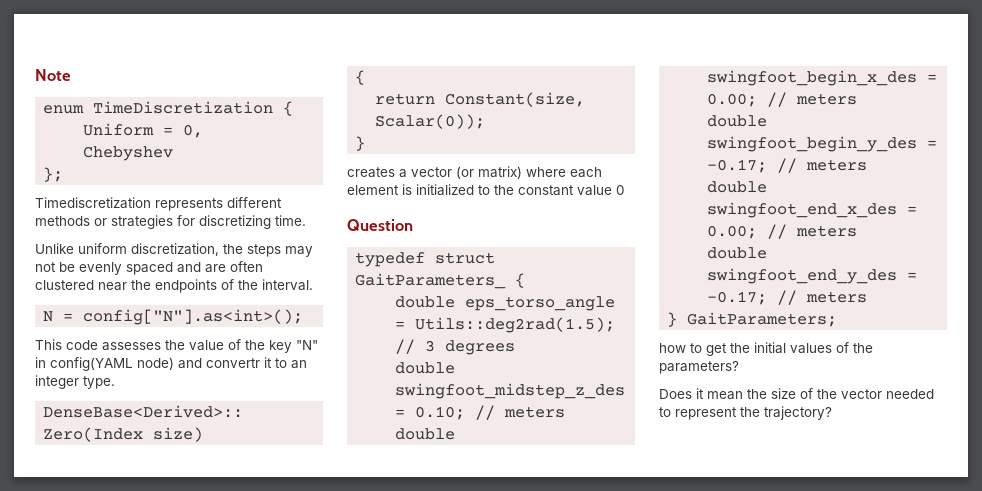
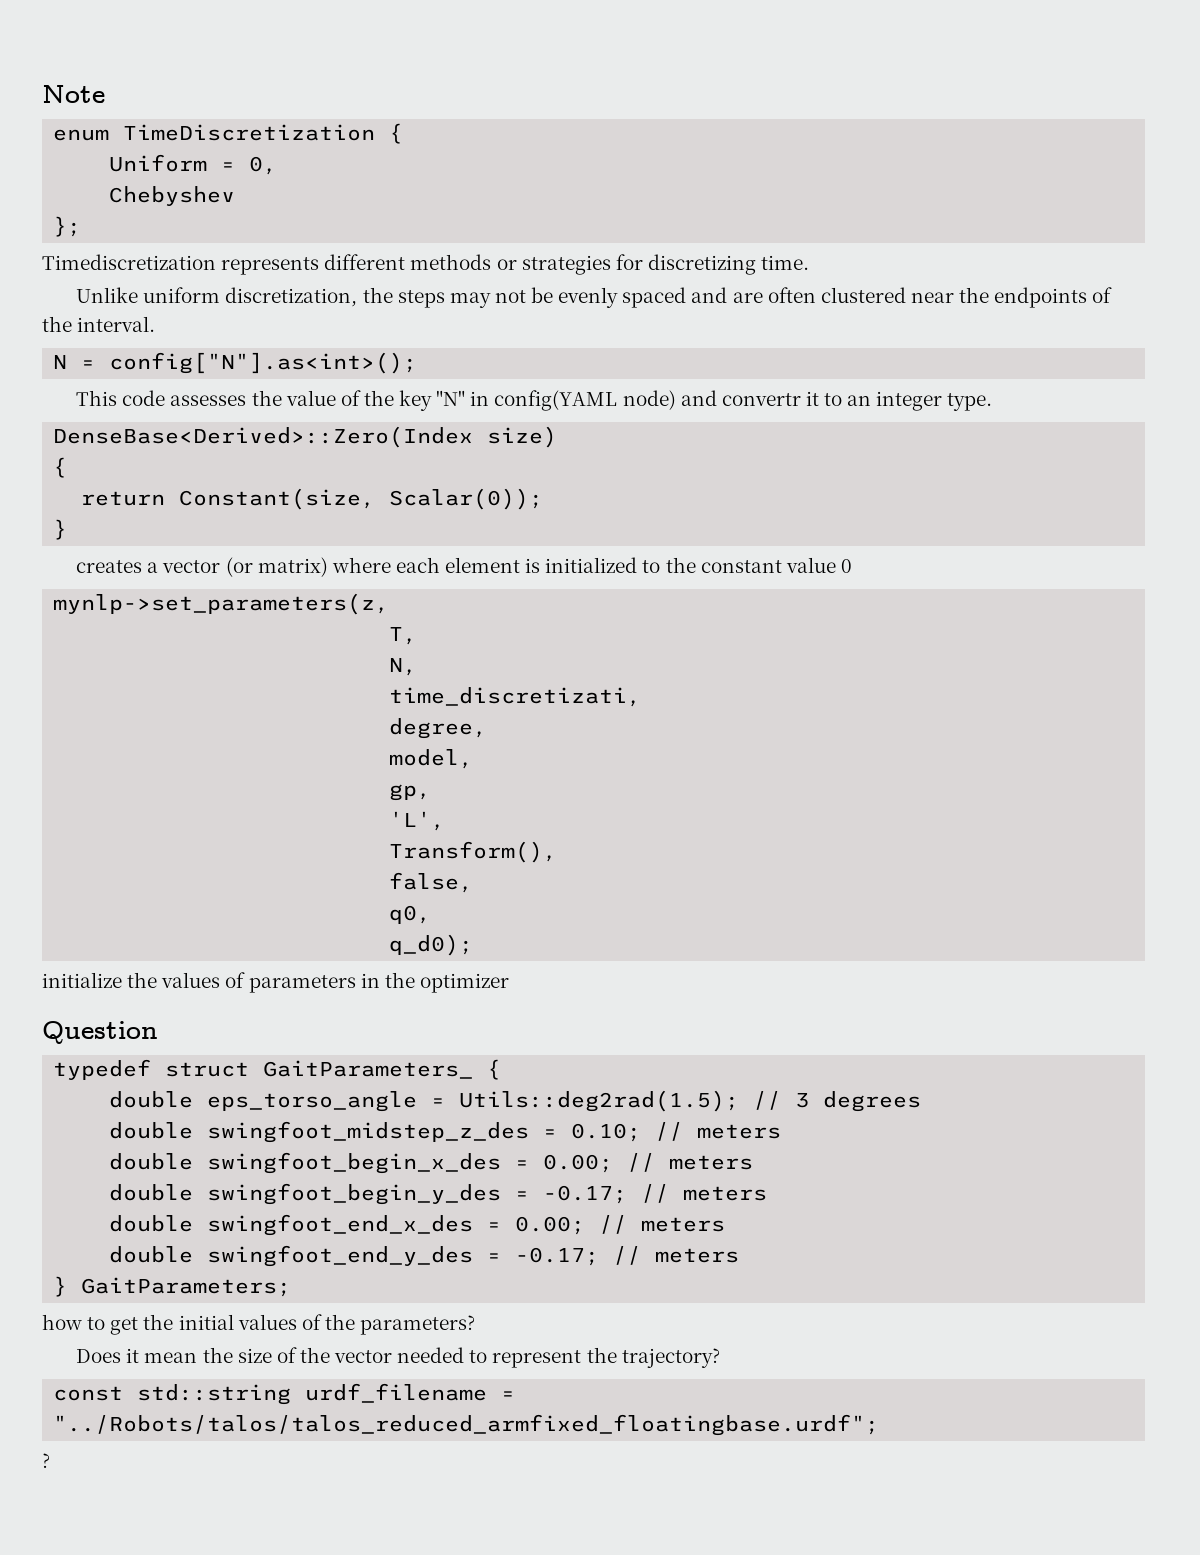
+ mynlp->set_parameters(z,
+ T,
+ N,
+ time_discretizati,
+ degree,
+ model,
+ gp,
+ 'L',
+ Transform(),
+ false,
+ q0,
+ q_d0);
+ initialize the values of parameters in the optimizer
+ const std::string urdf_filename = "../Robots/talos/talos_reduced_armfixed_floatingbase.urdf";
+ ?

